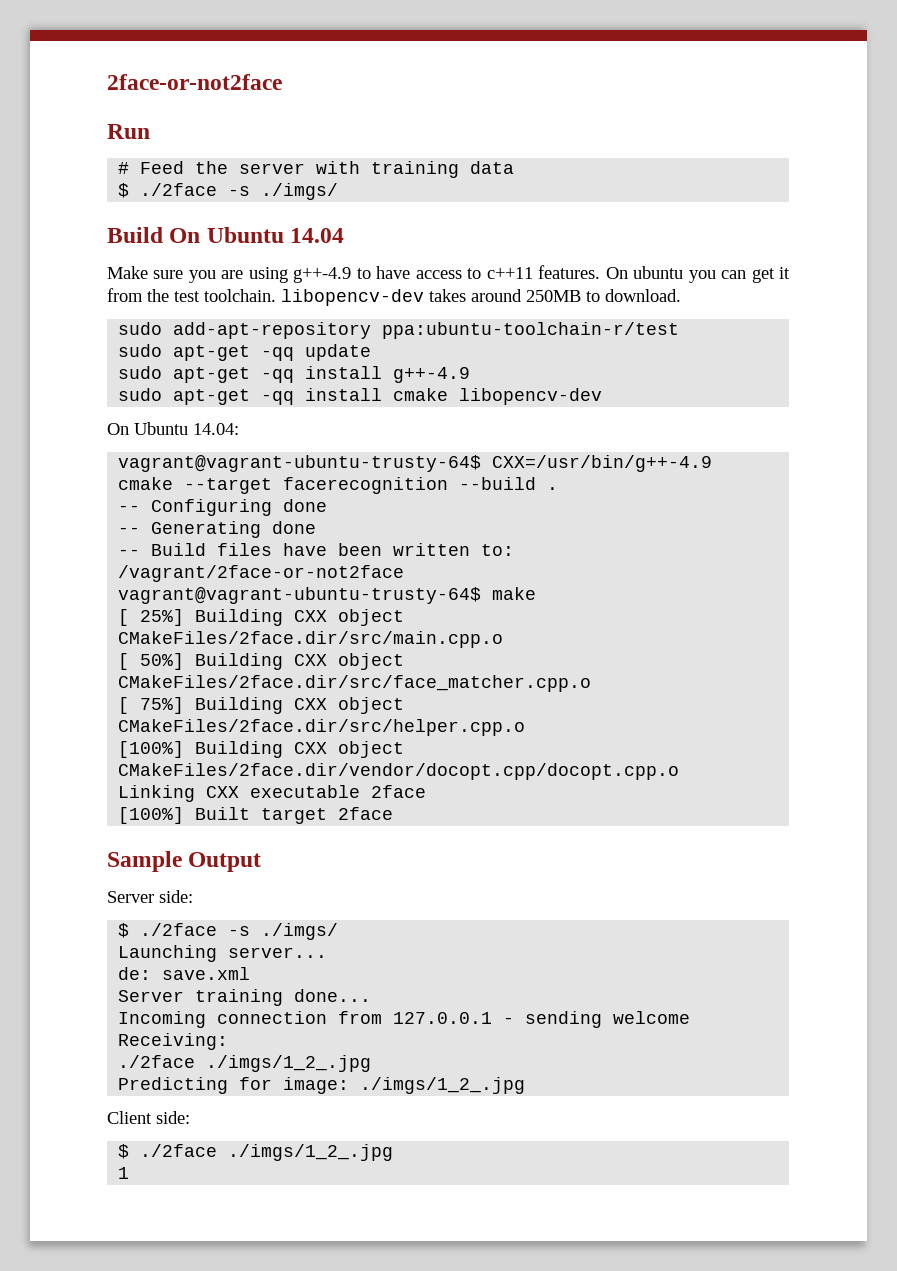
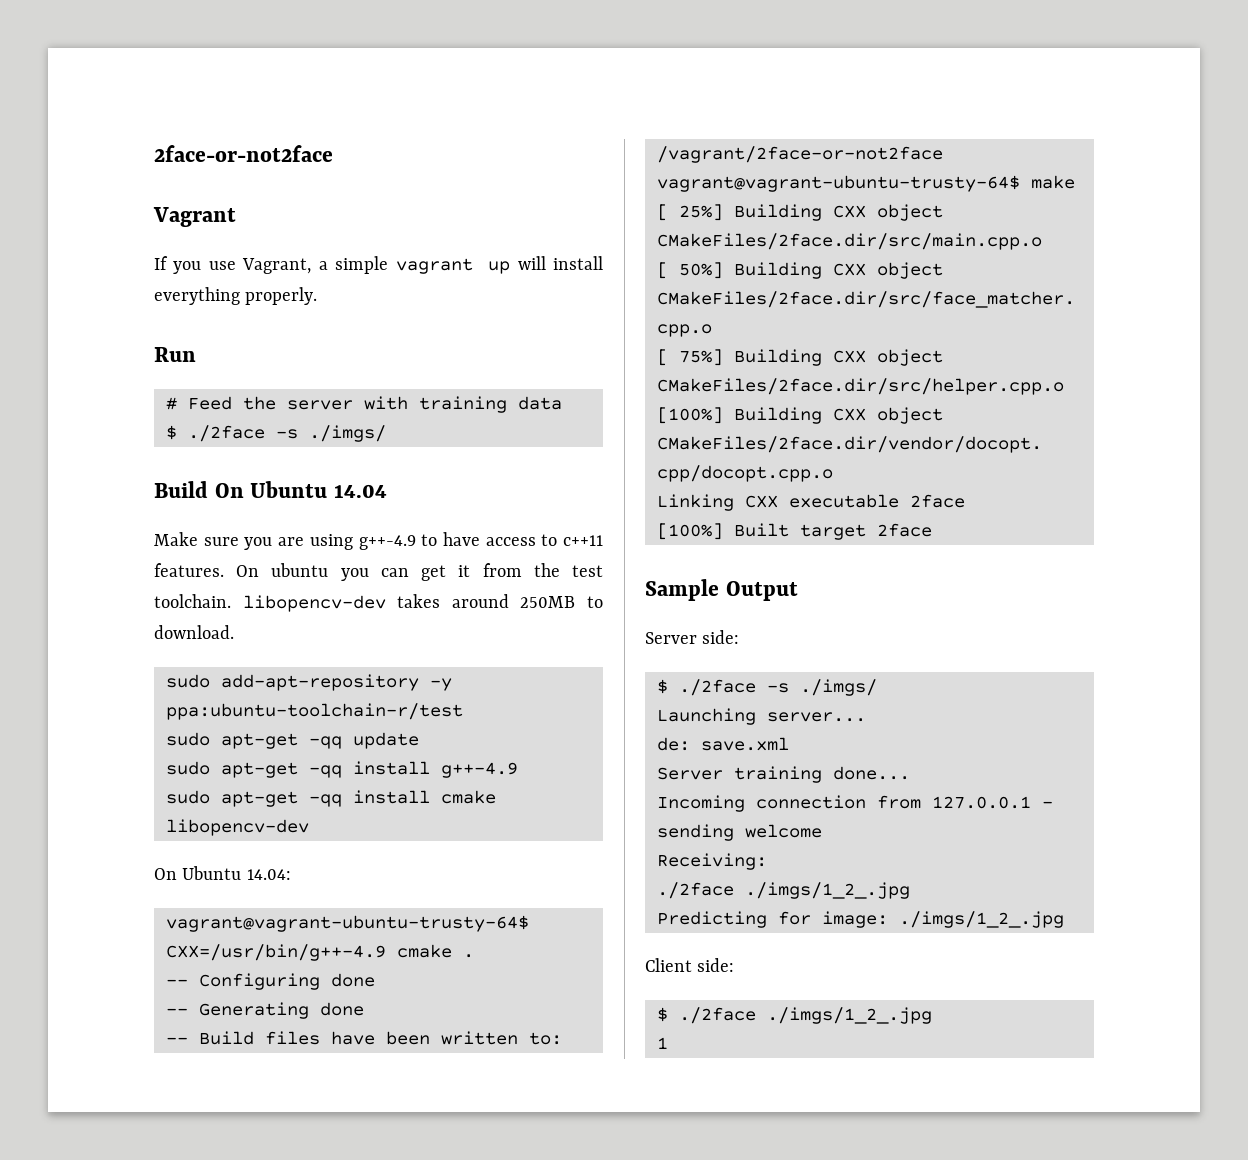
+ Vagrant
+ If you use Vagrant, a simple vagrant up will install everything properly.
- sudo add-apt-repository ppa:ubuntu-toolchain-r/test
+ sudo add-apt-repository -y ppa:ubuntu-toolchain-r/test
- vagrant@vagrant-ubuntu-trusty-64$ CXX=/usr/bin/g++-4.9 cmake --target facerecognition --build .
+ vagrant@vagrant-ubuntu-trusty-64$ CXX=/usr/bin/g++-4.9 cmake .

